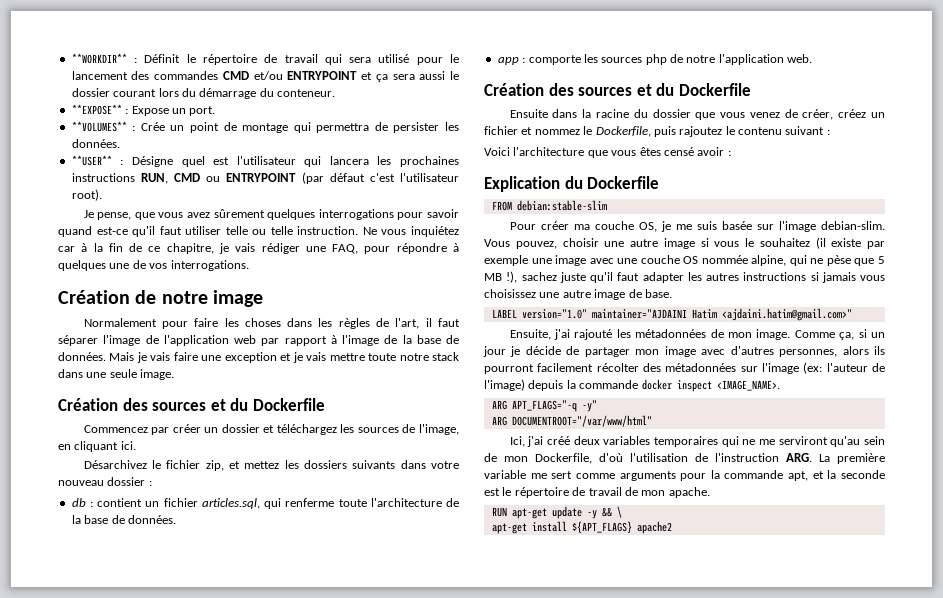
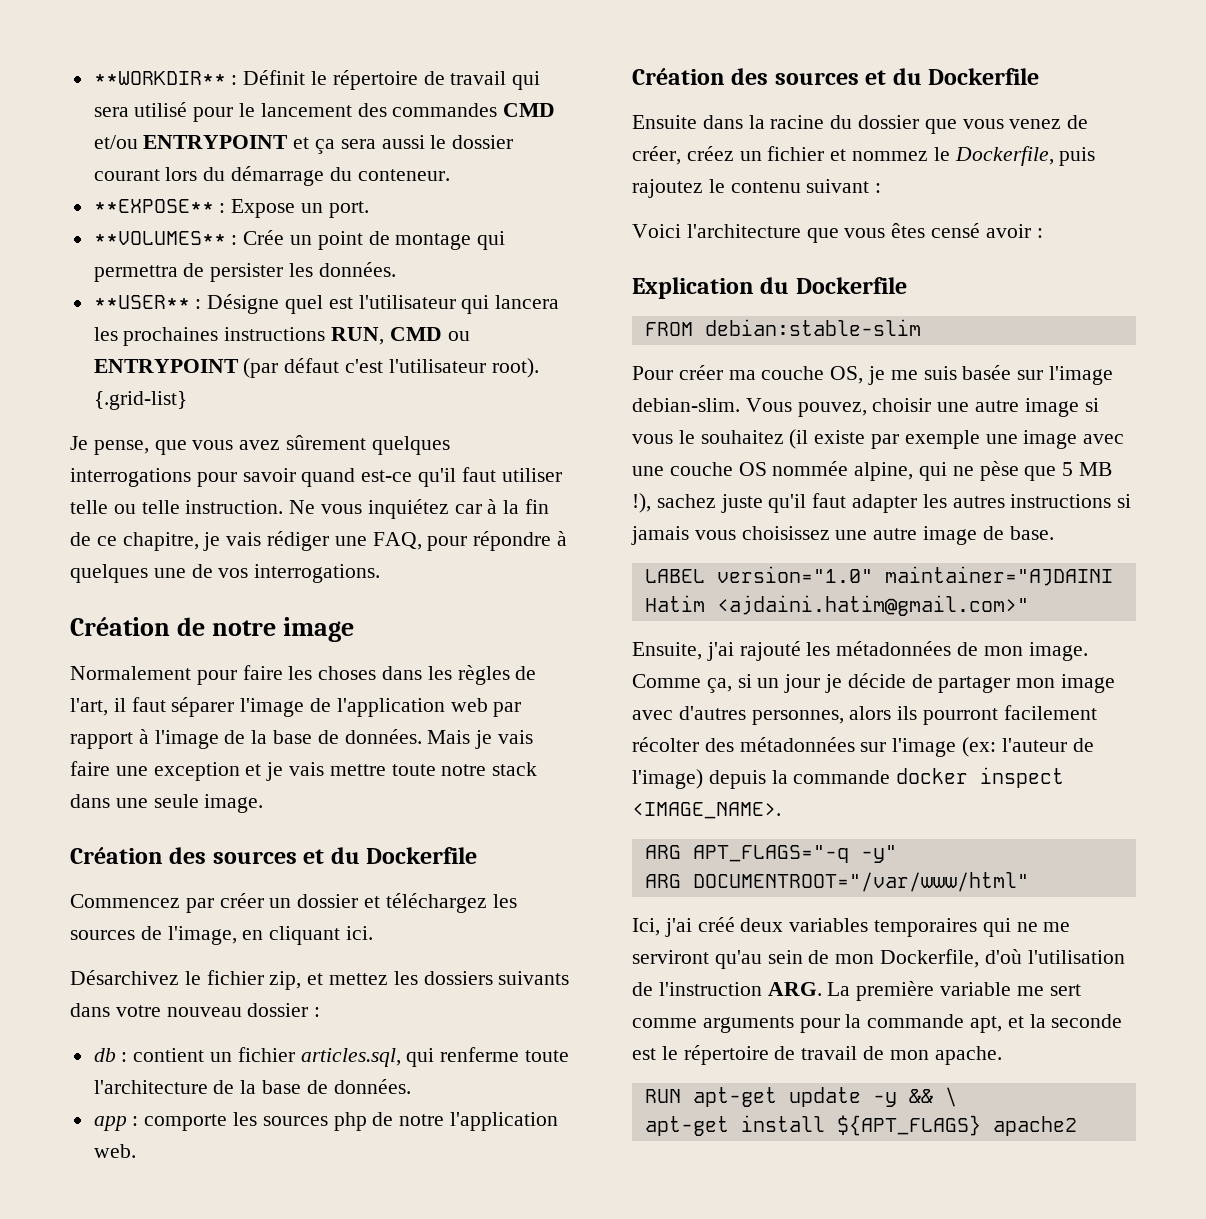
+ {.grid-list}

